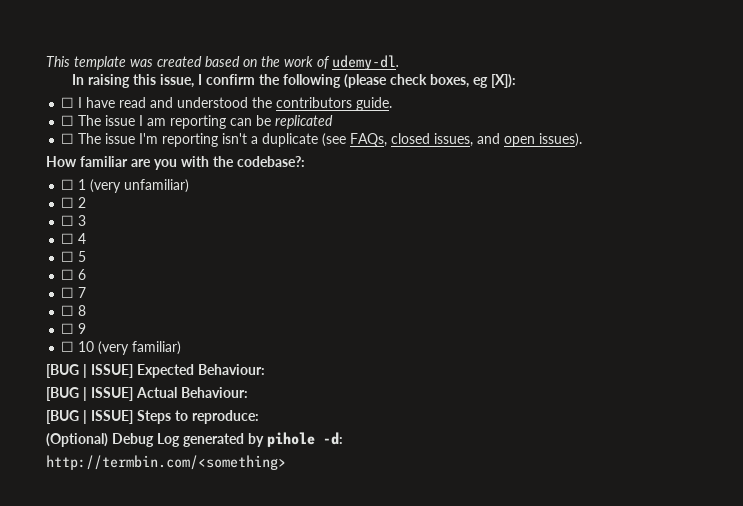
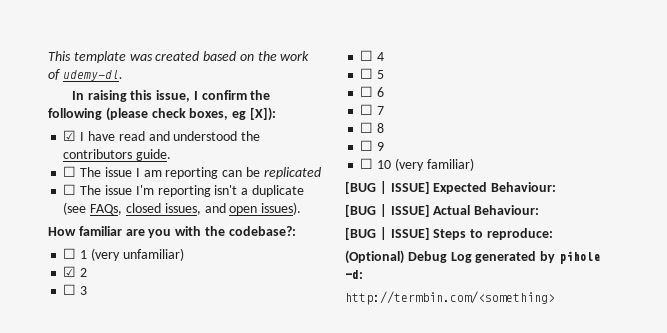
- ☐ I have read and understood the contributors guide.
+ ☑ I have read and understood the contributors guide.
- ☐ 2
+ ☑ 2

